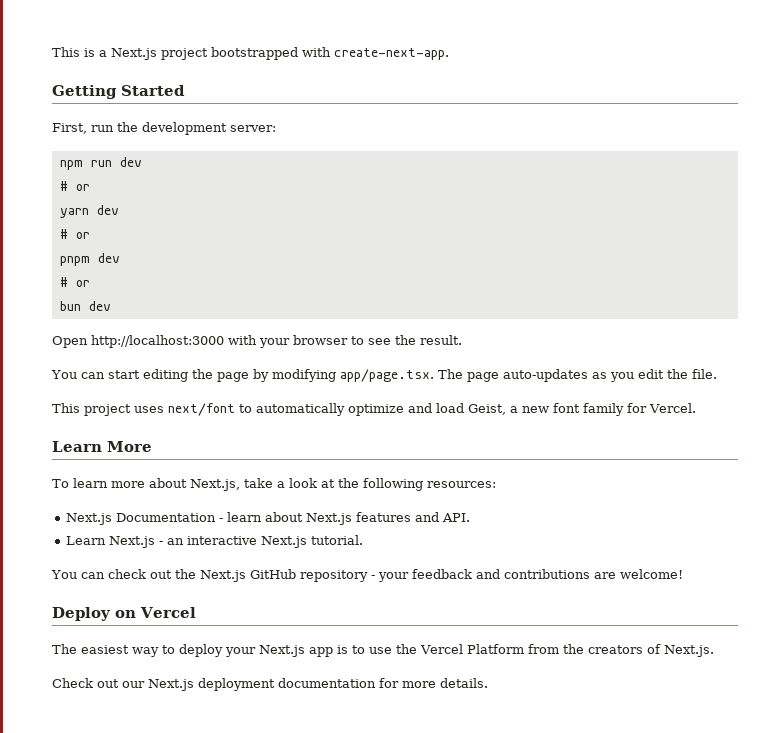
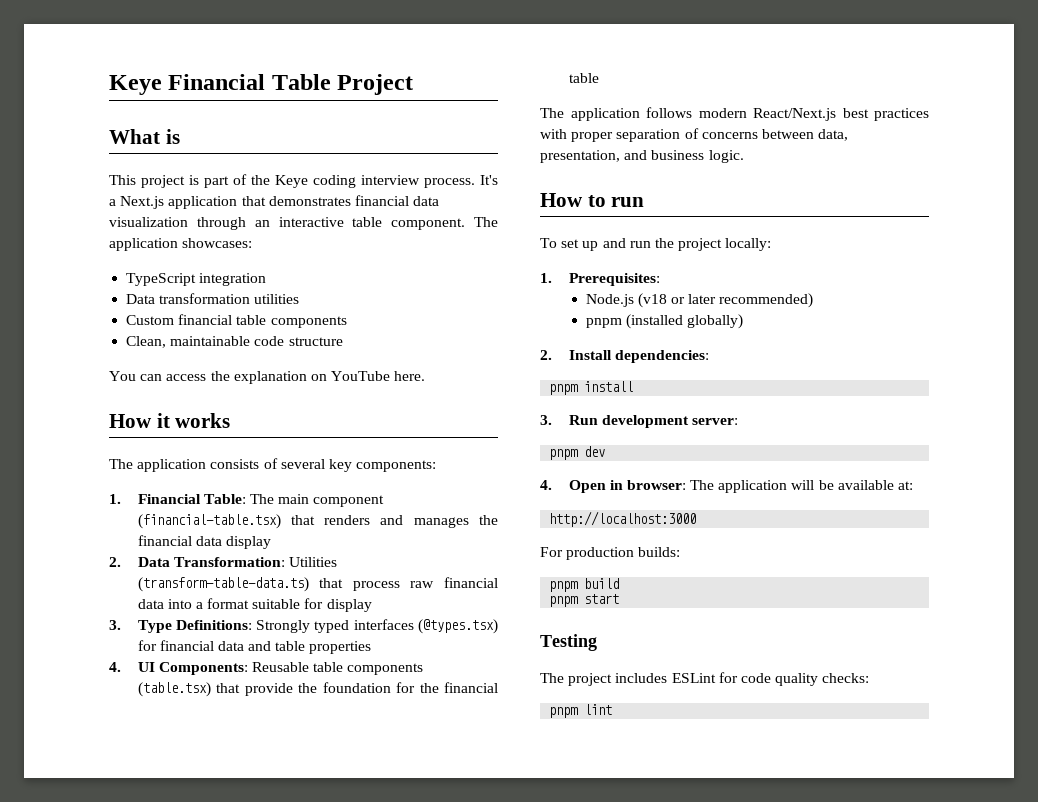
- This is a Next.js project bootstrapped with create-next-app.
- Getting Started
- First, run the development server:
- npm run dev
- # or
- yarn dev
- # or
+ Keye Financial Table Project
+ What is
+ This project is part of the Keye coding interview process. It's a Next.js application that demonstrates financial data visualization through an interactive table component. The application showcases:
+ TypeScript integration
+ Data transformation utilities
+ Custom financial table components
+ Clean, maintainable code structure
+ You can access the explanation on YouTube here.
+ How it works
+ The application consists of several key components:
+ 1. Financial Table: The main component (financial-table.tsx) that renders and manages the financial data display
+ 2. Data Transformation: Utilities (transform-table-data.ts) that process raw financial data into a format suitable for display
+ 3. Type Definitions: Strongly typed interfaces (@types.tsx) for financial data and table properties
+ 4. UI Components: Reusable table components (table.tsx) that provide the foundation for the financial table
+ The application follows modern React/Next.js best practices with proper separation of concerns between data, presentation, and business logic.
+ How to run
+ To set up and run the project locally:
+ 1. Prerequisites:
+ Node.js (v18 or later recommended)
+ pnpm (installed globally)
+ 2. Install dependencies:
+ pnpm install
+ 3. Run development server:
  pnpm dev
- # or
- bun dev
- Open http://localhost:3000 with your browser to see the result.
- You can start editing the page by modifying app/page.tsx. The page auto-updates as you edit the file.
- This project uses next/font to automatically optimize and load Geist, a new font family for Vercel.
- Learn More
- To learn more about Next.js, take a look at the following resources:
- Next.js Documentation - learn about Next.js features and API.
- Learn Next.js - an interactive Next.js tutorial.
- You can check out the Next.js GitHub repository - your feedback and contributions are welcome!
- Deploy on Vercel
- The easiest way to deploy your Next.js app is to use the Vercel Platform from the creators of Next.js.
- Check out our Next.js deployment documentation for more details.
+ 4. Open in browser: The application will be available at:
+ http://localhost:3000
+ For production builds:
+ pnpm build
+ pnpm start
+ Testing
+ The project includes ESLint for code quality checks:
+ pnpm lint

